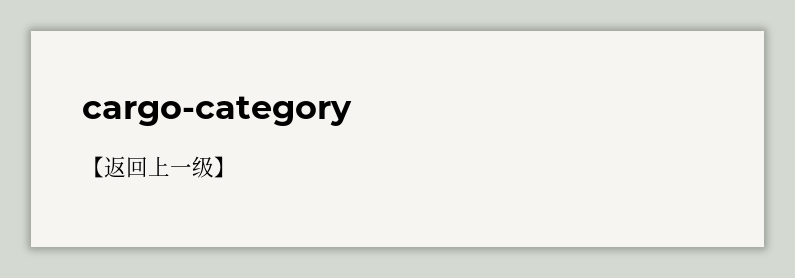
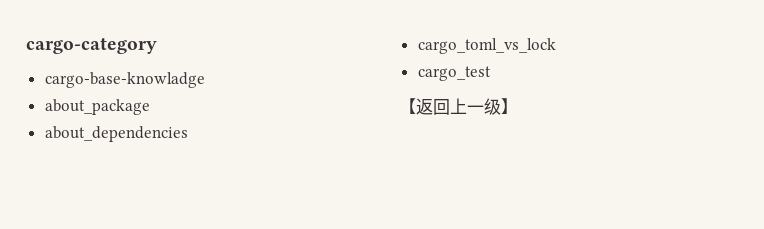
+ cargo-base-knowladge
+ about_package
+ about_dependencies
+ cargo_toml_vs_lock
+ cargo_test

